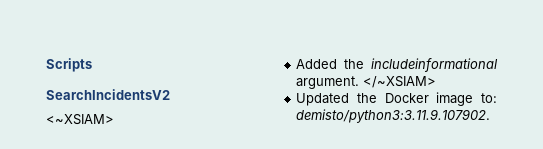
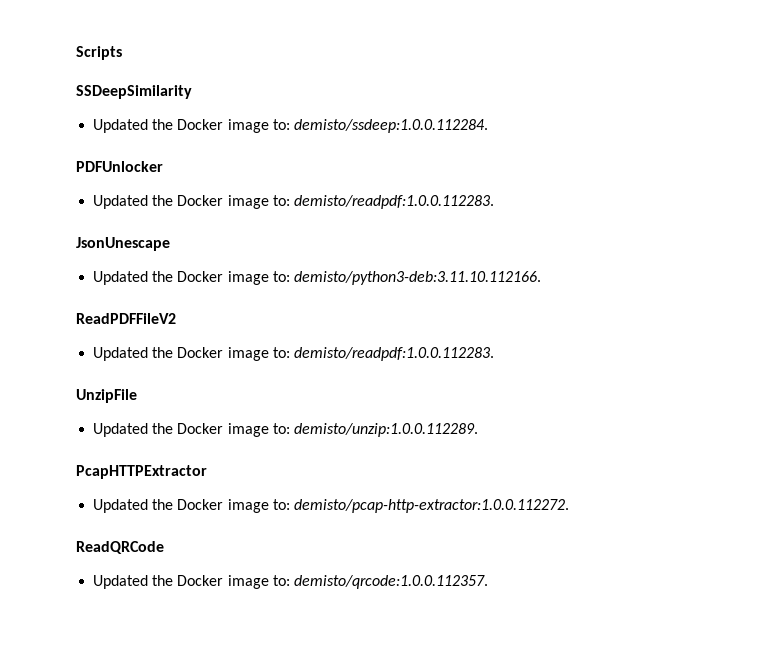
- SearchIncidentsV2
- <~XSIAM>
- Added the includeinformational argument. </~XSIAM>
- Updated the Docker image to: demisto/python3:3.11.9.107902.
+ SSDeepSimilarity
+ Updated the Docker image to: demisto/ssdeep:1.0.0.112284.
+ PDFUnlocker
+ Updated the Docker image to: demisto/readpdf:1.0.0.112283.
+ JsonUnescape
+ Updated the Docker image to: demisto/python3-deb:3.11.10.112166.
+ ReadPDFFileV2
+ Updated the Docker image to: demisto/readpdf:1.0.0.112283.
+ UnzipFile
+ Updated the Docker image to: demisto/unzip:1.0.0.112289.
+ PcapHTTPExtractor
+ Updated the Docker image to: demisto/pcap-http-extractor:1.0.0.112272.
+ ReadQRCode
+ Updated the Docker image to: demisto/qrcode:1.0.0.112357.

